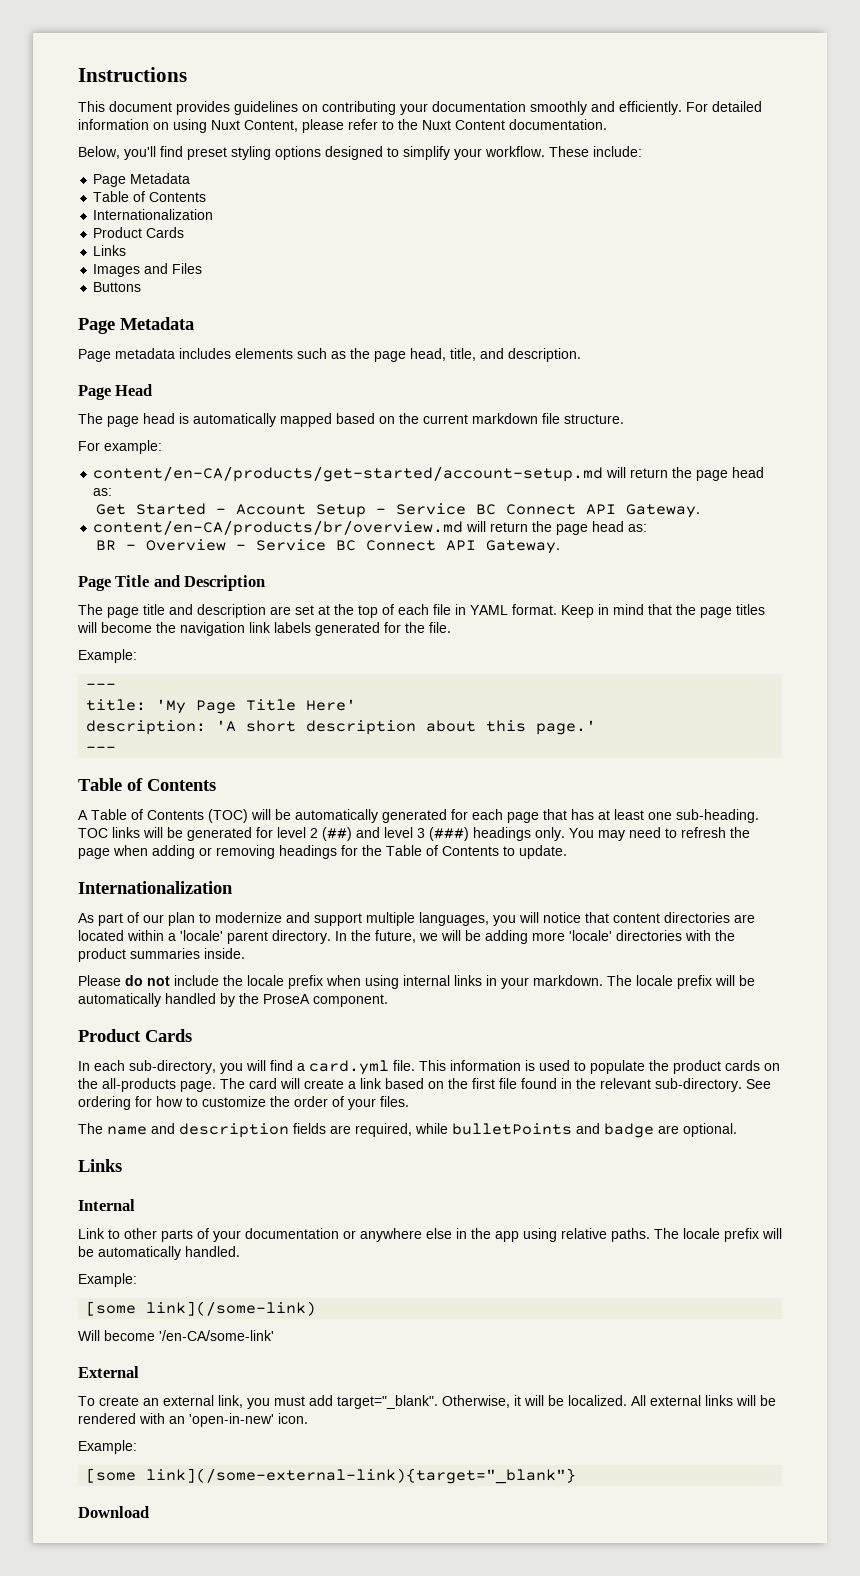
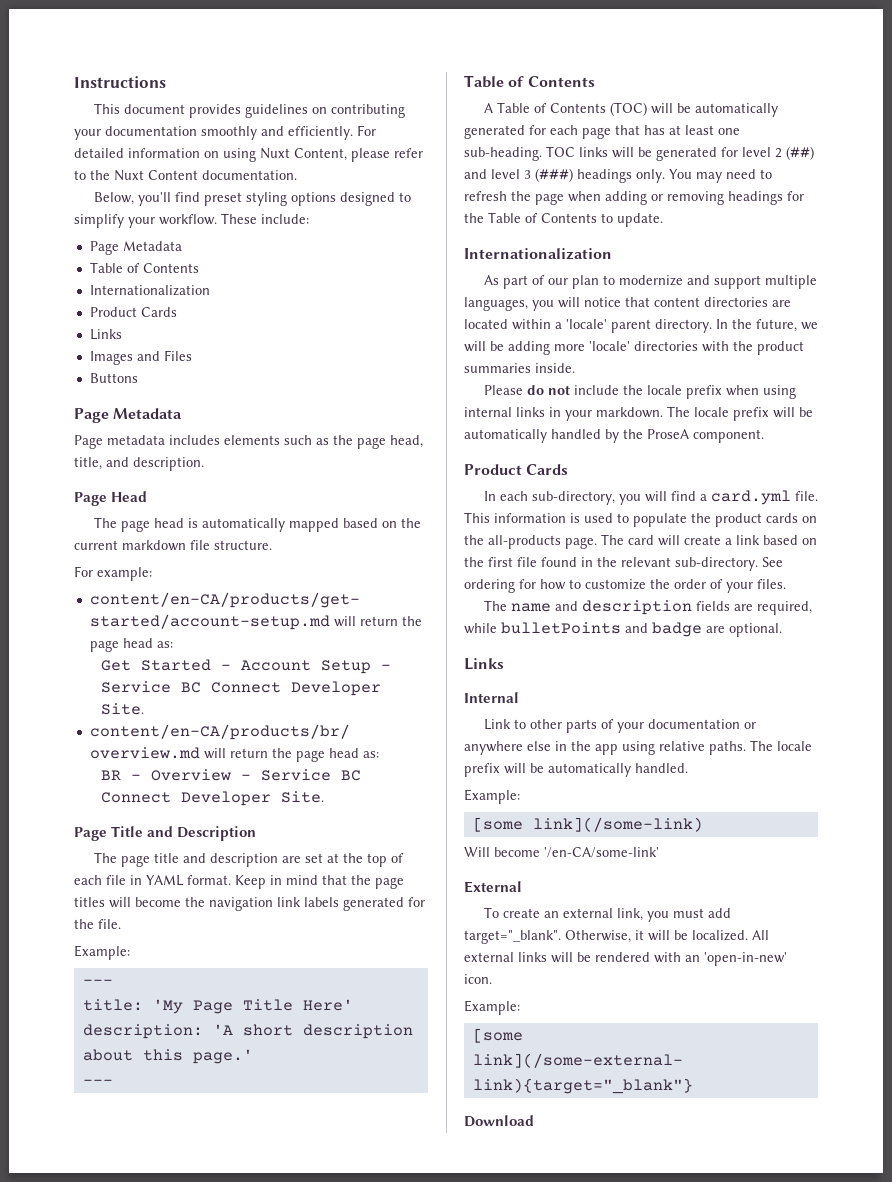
- Get Started - Account Setup - Service BC Connect API Gateway.
+ Get Started - Account Setup - Service BC Connect Developer Site.
- BR - Overview - Service BC Connect API Gateway.
+ BR - Overview - Service BC Connect Developer Site.

